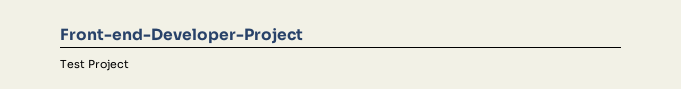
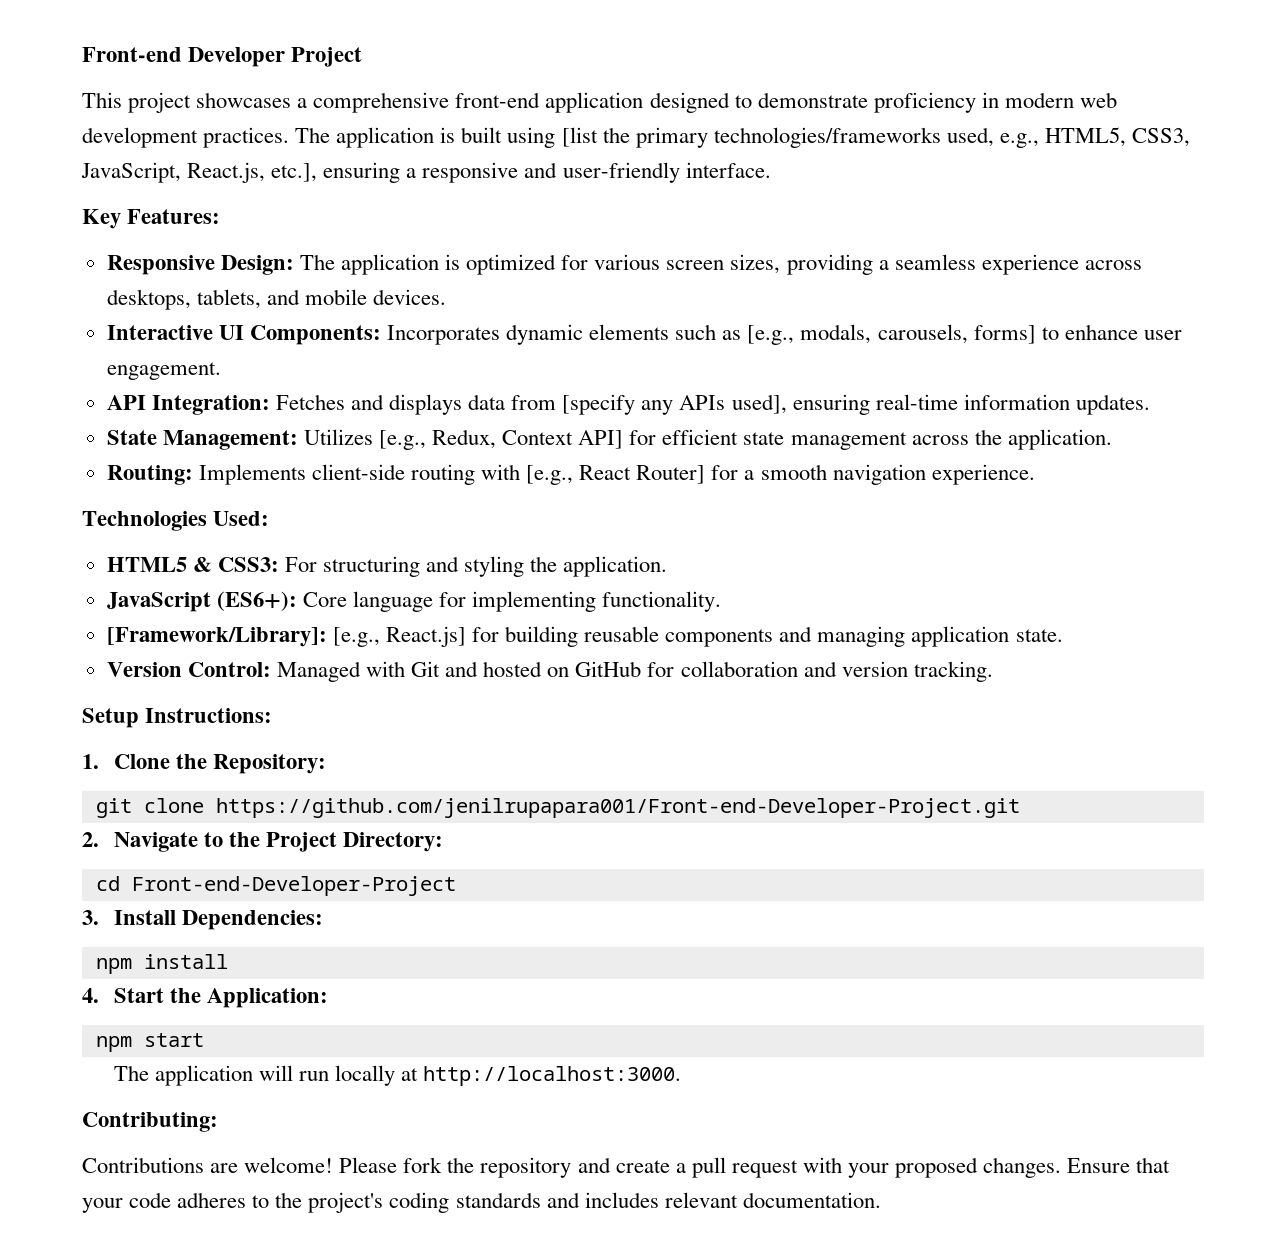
- Front-end-Developer-Project
- Test Project
+ Front-end Developer Project
+ This project showcases a comprehensive front-end application designed to demonstrate proficiency in modern web development practices. The application is built using [list the primary technologies/frameworks used, e.g., HTML5, CSS3, JavaScript, React.js, etc.], ensuring a responsive and user-friendly interface.
+ Key Features:
+ Responsive Design: The application is optimized for various screen sizes, providing a seamless experience across desktops, tablets, and mobile devices.
+ Interactive UI Components: Incorporates dynamic elements such as [e.g., modals, carousels, forms] to enhance user engagement.
+ API Integration: Fetches and displays data from [specify any APIs used], ensuring real-time information updates.
+ State Management: Utilizes [e.g., Redux, Context API] for efficient state management across the application.
+ Routing: Implements client-side routing with [e.g., React Router] for a smooth navigation experience.
+ Technologies Used:
+ HTML5 & CSS3: For structuring and styling the application.
+ JavaScript (ES6+): Core language for implementing functionality.
+ [Framework/Library]: [e.g., React.js] for building reusable components and managing application state.
+ Version Control: Managed with Git and hosted on GitHub for collaboration and version tracking.
+ Setup Instructions:
+ 1. Clone the Repository:
+ git clone https://github.com/jenilrupapara001/Front-end-Developer-Project.git
+ 2. Navigate to the Project Directory:
+ cd Front-end-Developer-Project
+ 3. Install Dependencies:
+ npm install
+ 4. Start the Application:
+ npm start
+ The application will run locally at http://localhost:3000.
+ Contributing:
+ Contributions are welcome! Please fork the repository and create a pull request with your proposed changes. Ensure that your code adheres to the project's coding standards and includes relevant documentation.

